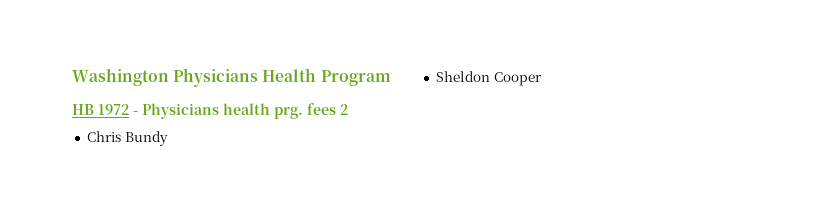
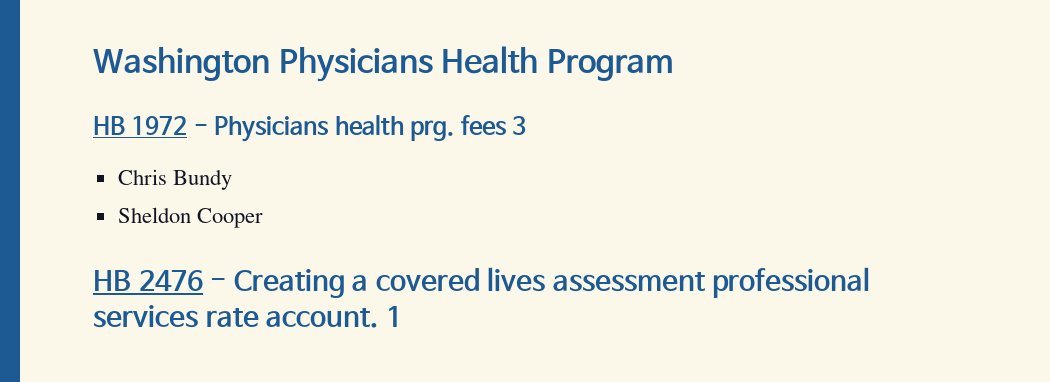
- HB 1972 - Physicians health prg. fees 2
+ HB 1972 - Physicians health prg. fees 3
+ HB 2476 - Creating a covered lives assessment professional services rate account. 1

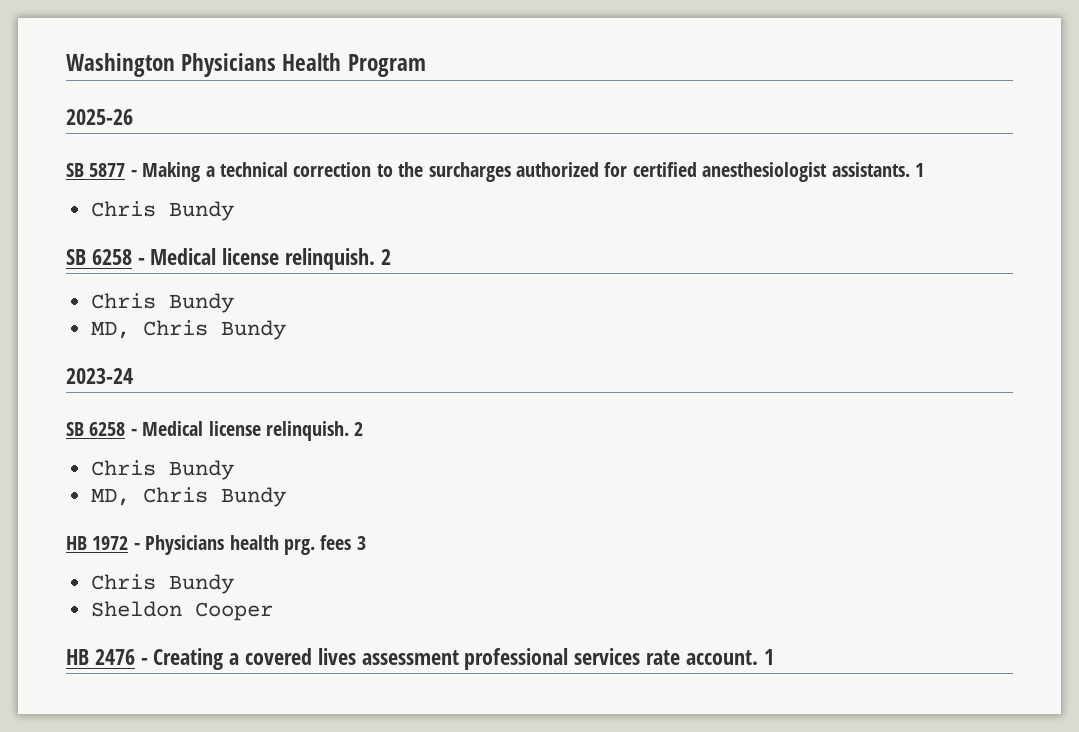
+ 2025-26
+ SB 5877 - Making a technical correction to the surcharges authorized for certified anesthesiologist assistants. 1
+ Chris Bundy
+ SB 6258 - Medical license relinquish. 2
+ Chris Bundy
+ MD, Chris Bundy
+ 2023-24
+ SB 6258 - Medical license relinquish. 2
+ Chris Bundy
+ MD, Chris Bundy

